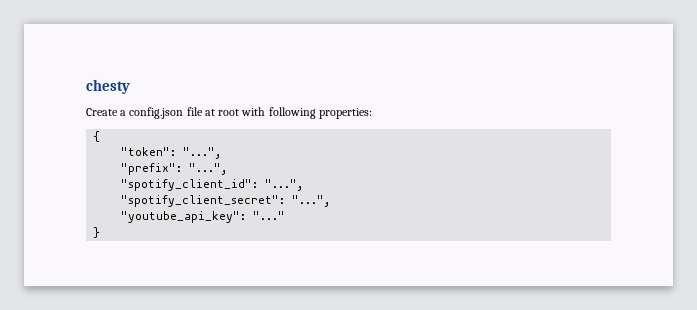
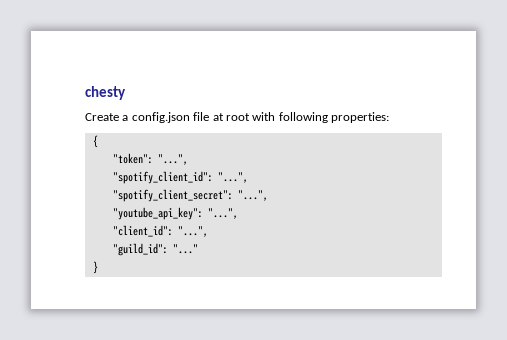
- "prefix": "...",
- "youtube_api_key": "..."
+ "youtube_api_key": "...",
+ "client_id": "...",
+ "guild_id": "..."

